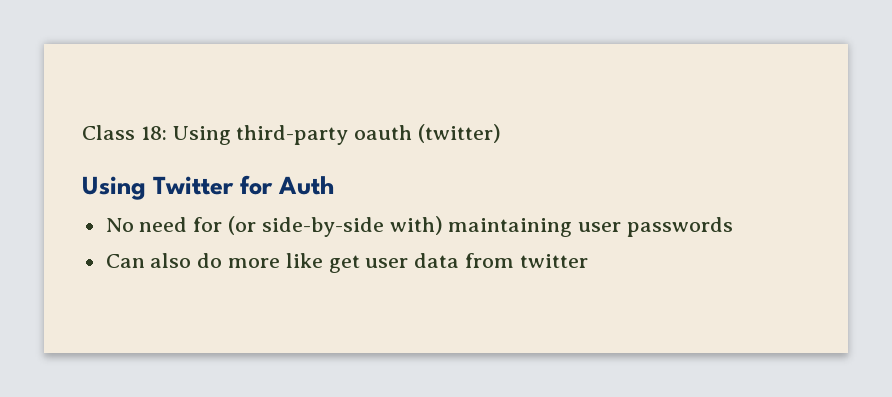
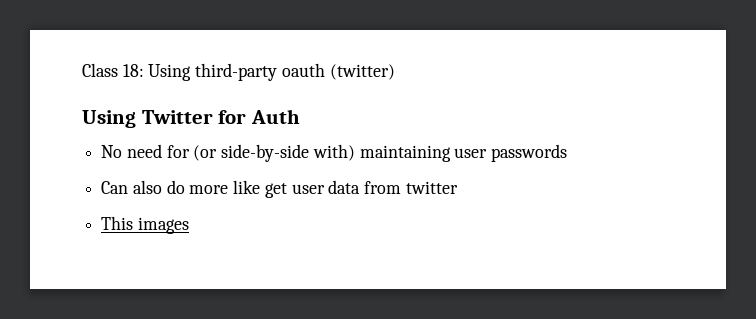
+ This images

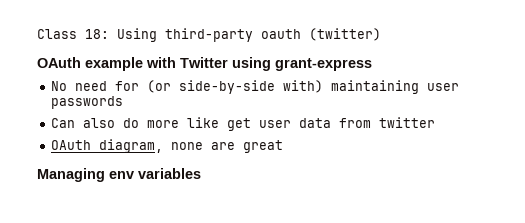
- Using Twitter for Auth
+ OAuth example with Twitter using grant-express
- This images
+ OAuth diagram, none are great
+ Managing env variables

